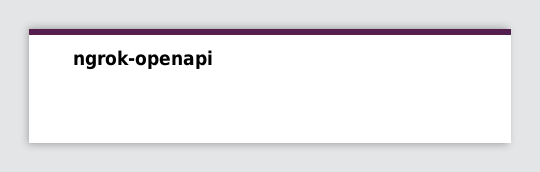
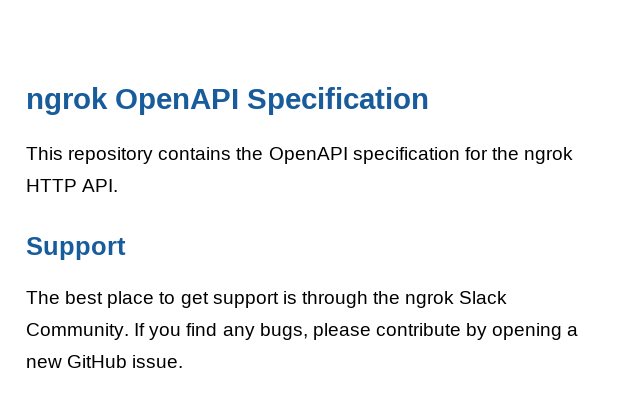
- ngrok-openapi
+ ngrok OpenAPI Specification
+ This repository contains the OpenAPI specification for the ngrok HTTP API.
+ Support
+ The best place to get support is through the ngrok Slack Community. If you find any bugs, please contribute by opening a new GitHub issue.

